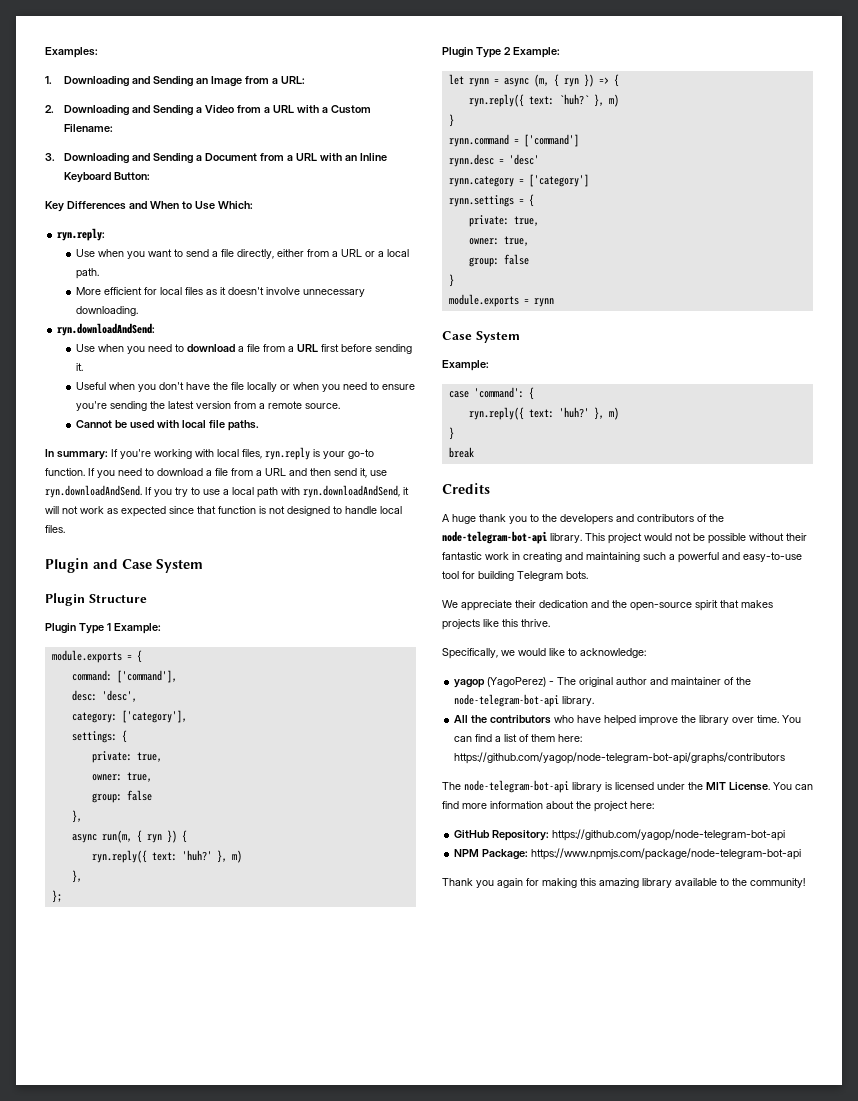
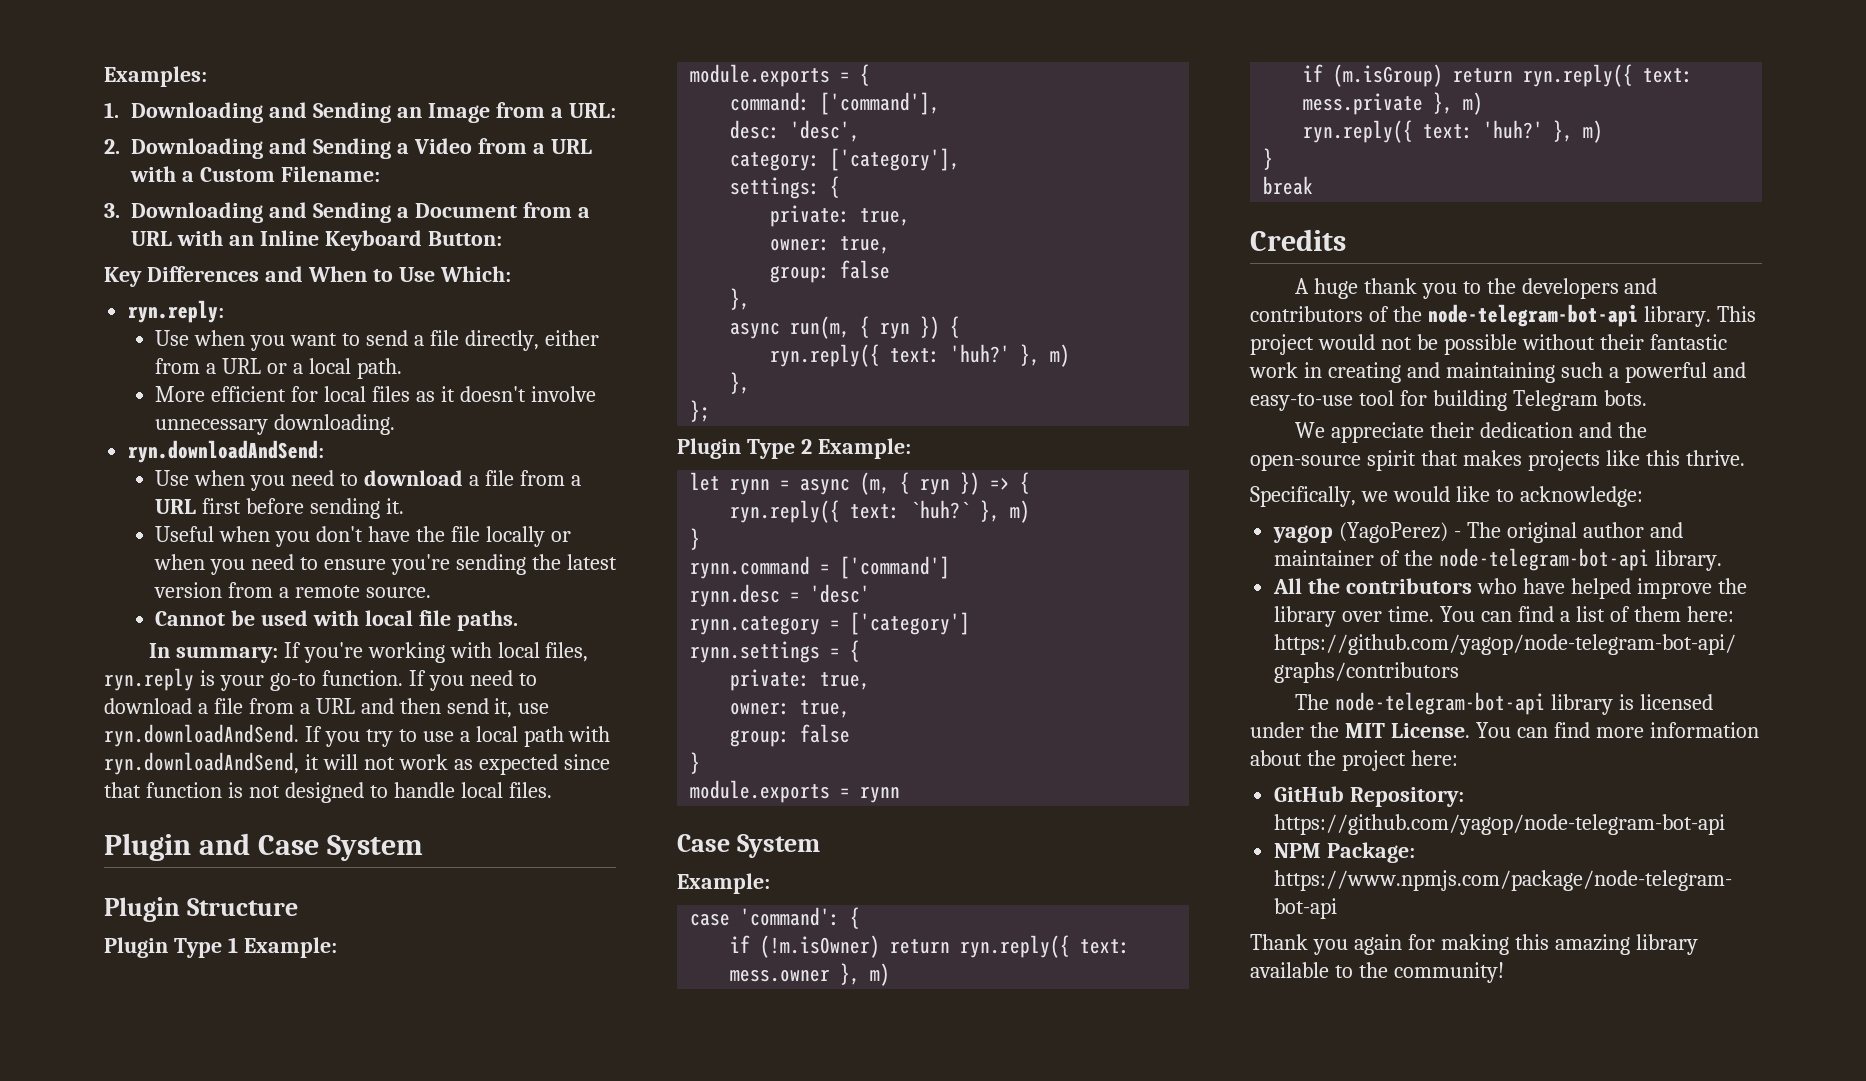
+ if (!m.isOwner) return ryn.reply({ text: mess.owner }, m)
+ if (m.isGroup) return ryn.reply({ text: mess.private }, m)

